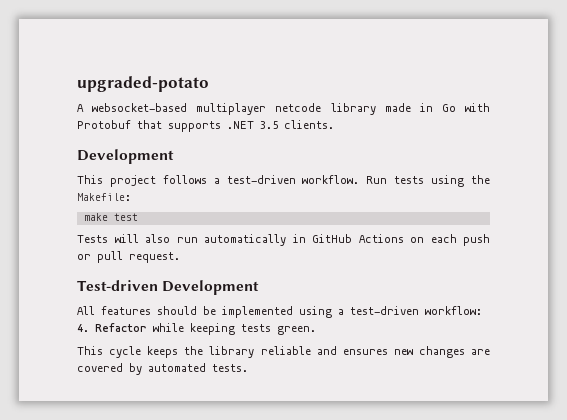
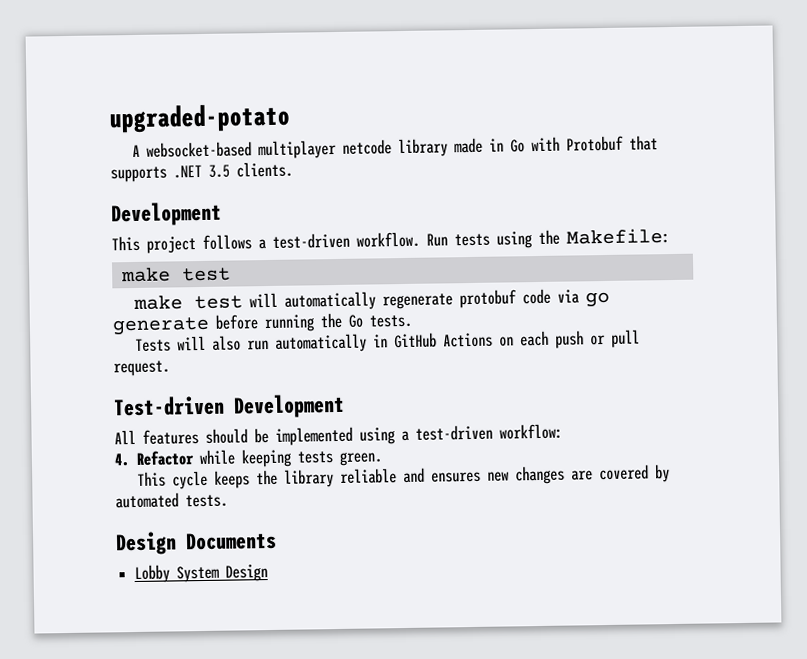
+ make test will automatically regenerate protobuf code via go generate before running the Go tests.
+ Design Documents
+ Lobby System Design

